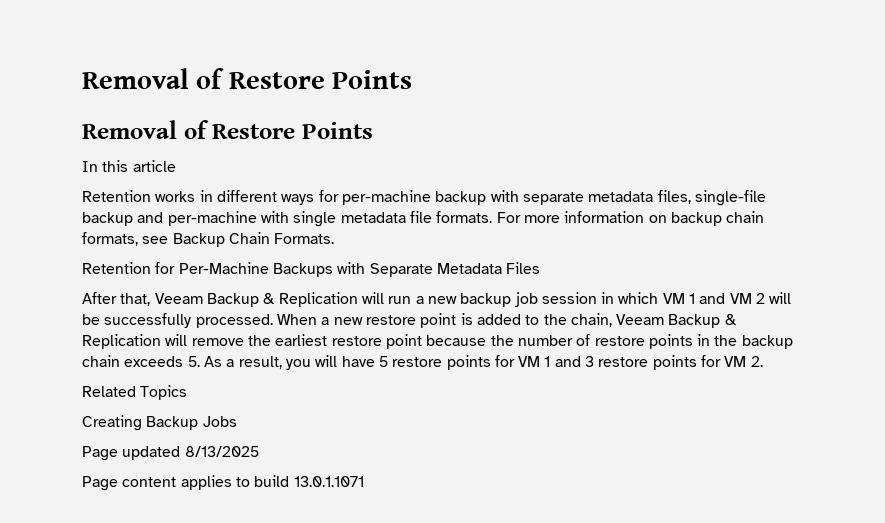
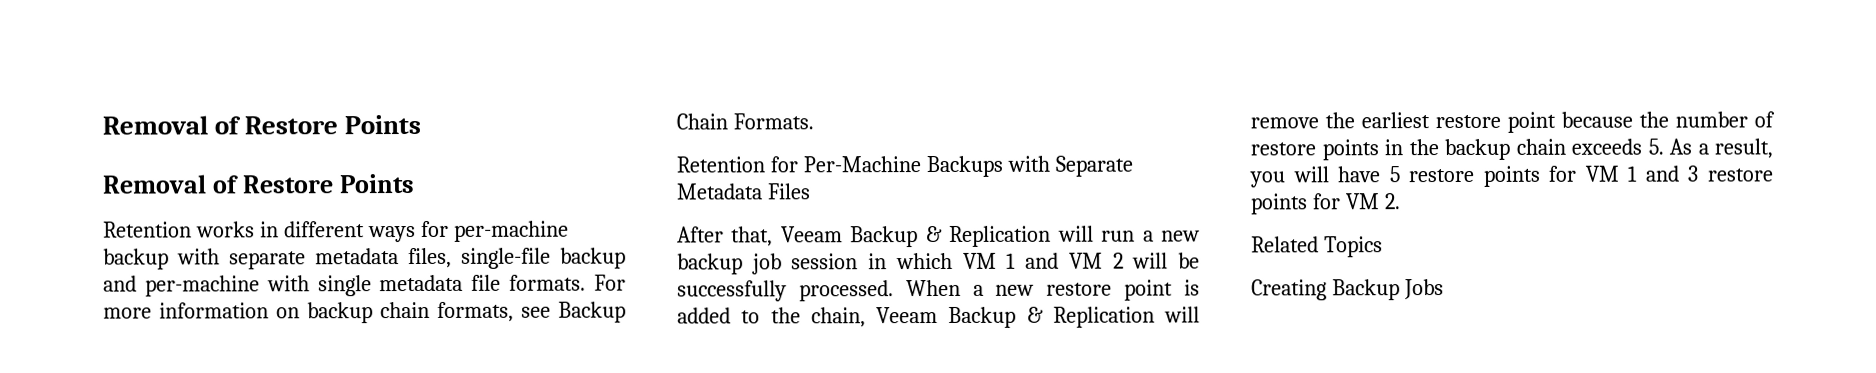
- In this article
- Page updated 8/13/2025
- Page content applies to build 13.0.1.1071

